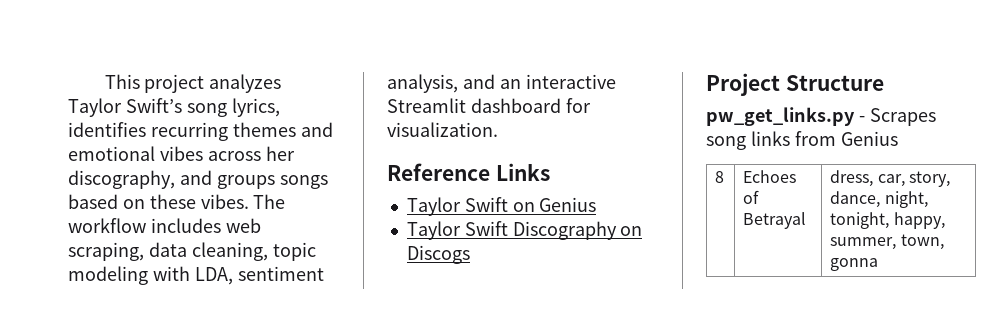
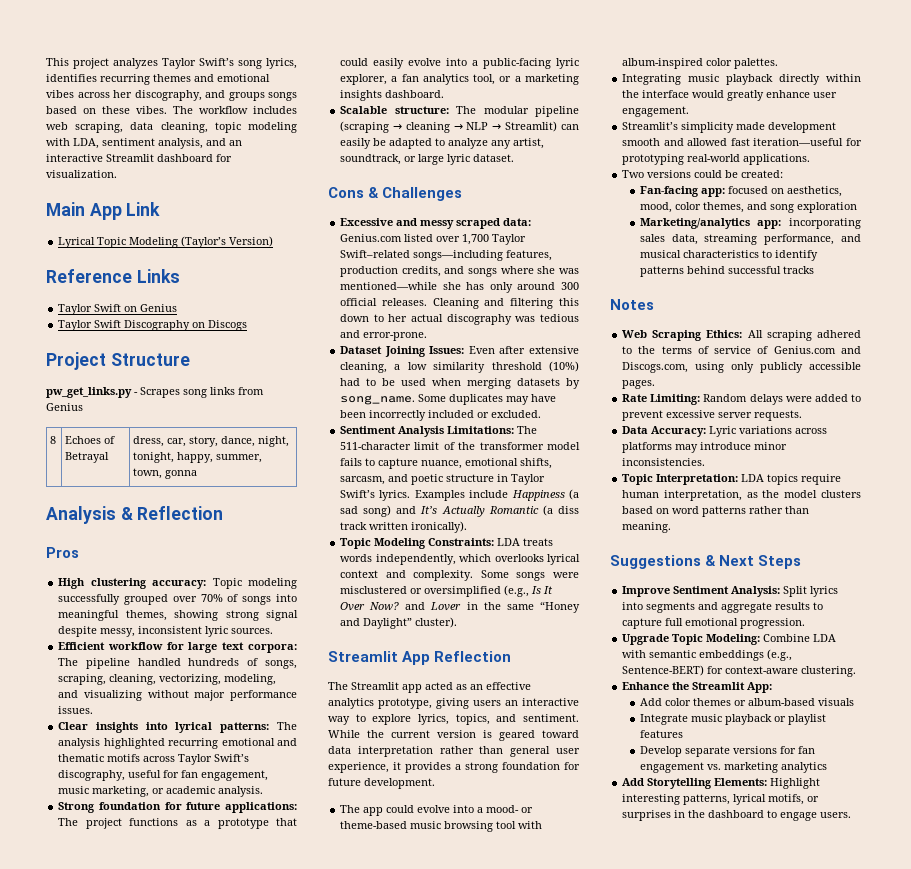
+ Main App Link
+ Lyrical Topic Modeling (Taylor’s Version)
+ Analysis & Reflection
+ Pros
+ High clustering accuracy: Topic modeling successfully grouped over 70% of songs into meaningful themes, showing strong signal despite messy, inconsistent lyric sources.
+ Efficient workflow for large text corpora: The pipeline handled hundreds of songs, scraping, cleaning, vectorizing, modeling, and visualizing without major performance issues.
+ Clear insights into lyrical patterns: The analysis highlighted recurring emotional and thematic motifs across Taylor Swift’s discography, useful for fan engagement, music marketing, or academic analysis.
+ Strong foundation for future applications: The project functions as a prototype that could easily evolve into a public-facing lyric explorer, a fan analytics tool, or a marketing insights dashboard.
+ Scalable structure: The modular pipeline (scraping → cleaning → NLP → Streamlit) can easily be adapted to analyze any artist, soundtrack, or large lyric dataset.
+ Cons & Challenges
+ Excessive and messy scraped data: Genius.com listed over 1,700 Taylor Swift–related songs—including features, production credits, and songs where she was mentioned—while she has only around 300 official releases. Cleaning and filtering this down to her actual discography was tedious and error-prone.
+ Dataset Joining Issues: Even after extensive cleaning, a low similarity threshold (10%) had to be used when merging datasets by song_name. Some duplicates may have been incorrectly included or excluded.
+ Sentiment Analysis Limitations: The 511-character limit of the transformer model fails to capture nuance, emotional shifts, sarcasm, and poetic structure in Taylor Swift’s lyrics. Examples include Happiness (a sad song) and It’s Actually Romantic (a diss track written ironically).
+ Topic Modeling Constraints: LDA treats words independently, which overlooks lyrical context and complexity. Some songs were misclustered or oversimplified (e.g., Is It Over Now? and Lover in the same “Honey and Daylight” cluster).
+ Streamlit App Reflection
+ The Streamlit app acted as an effective analytics prototype, giving users an interactive way to explore lyrics, topics, and sentiment. While the current version is geared toward data interpretation rather than general user experience, it provides a strong foundation for future development.
+ The app could evolve into a mood- or theme-based music browsing tool with album-inspired color palettes.
+ Integrating music playback directly within the interface would greatly enhance user engagement.
+ Streamlit’s simplicity made development smooth and allowed fast iteration—useful for prototyping real-world applications.
+ Two versions could be created:
+ Fan-facing app: focused on aesthetics, mood, color themes, and song exploration
+ Marketing/analytics app: incorporating sales data, streaming performance, and musical characteristics to identify patterns behind successful tracks
+ Notes
+ Web Scraping Ethics: All scraping adhered to the terms of service of Genius.com and Discogs.com, using only publicly accessible pages.
+ Rate Limiting: Random delays were added to prevent excessive server requests.
+ Data Accuracy: Lyric variations across platforms may introduce minor inconsistencies.
+ Topic Interpretation: LDA topics require human interpretation, as the model clusters based on word patterns rather than meaning.
+ Suggestions & Next Steps
+ Improve Sentiment Analysis: Split lyrics into segments and aggregate results to capture full emotional progression.
+ Upgrade Topic Modeling: Combine LDA with semantic embeddings (e.g., Sentence-BERT) for context-aware clustering.
+ Enhance the Streamlit App:
+ Add color themes or album-based visuals
+ Integrate music playback or playlist features
+ Develop separate versions for fan engagement vs. marketing analytics
+ Add Storytelling Elements: Highlight interesting patterns, lyrical motifs, or surprises in the dashboard to engage users.

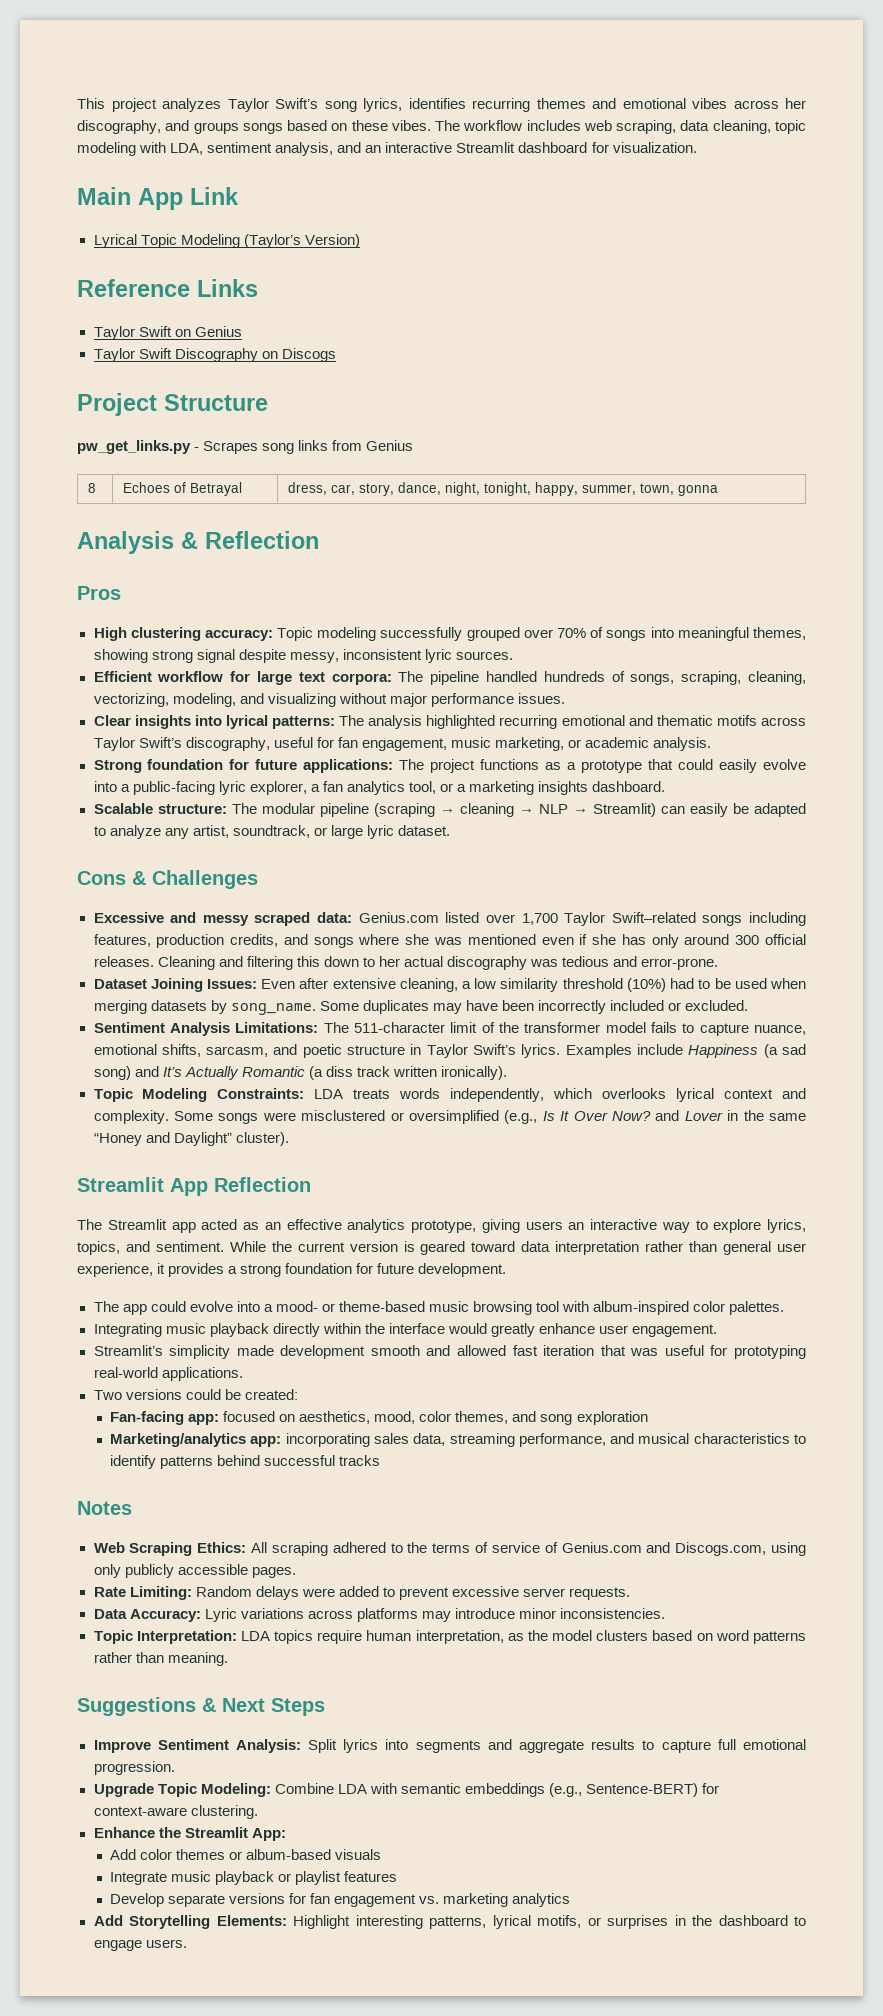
- Excessive and messy scraped data: Genius.com listed over 1,700 Taylor Swift–related songs—including features, production credits, and songs where she was mentioned—while she has only around 300 official releases.
+ Excessive and messy scraped data: Genius.com listed over 1,700 Taylor Swift–related songs including features, production credits, and songs where she was mentioned even if she has only around 300 official releases.
- Streamlit’s simplicity made development smooth and allowed fast iteration—useful for prototyping real-world applications.
+ Streamlit’s simplicity made development smooth and allowed fast iteration that was useful for prototyping real-world applications.

